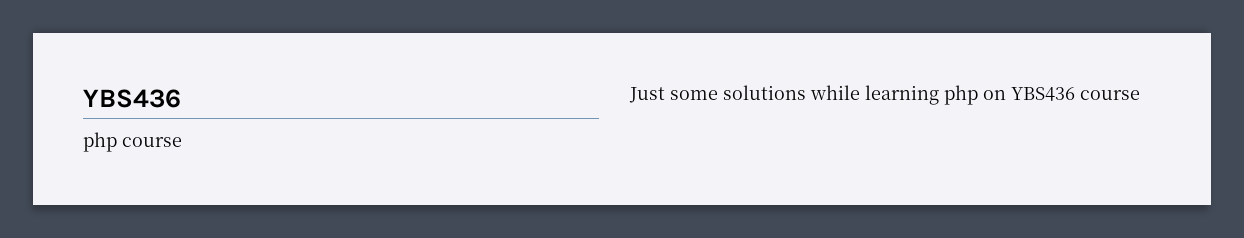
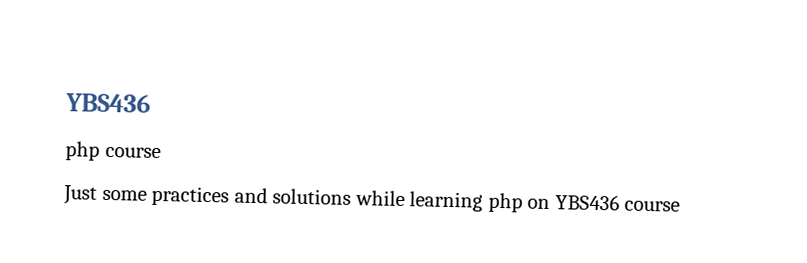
- Just some solutions while learning php on YBS436 course
+ Just some practices and solutions while learning php on YBS436 course

